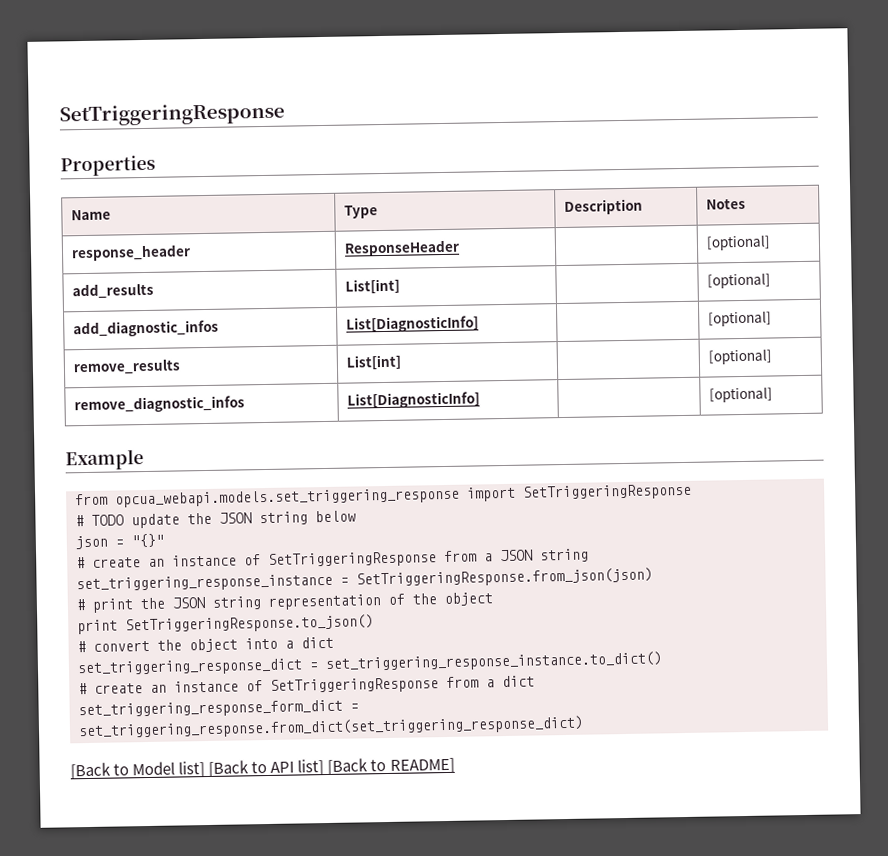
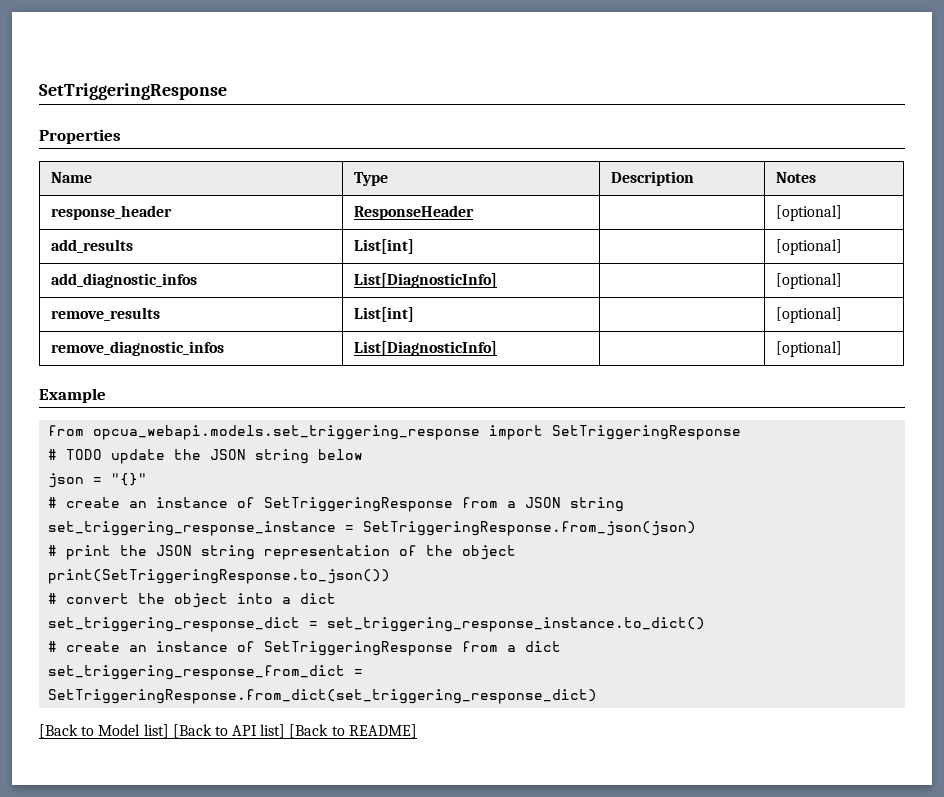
- print SetTriggeringResponse.to_json()
+ print(SetTriggeringResponse.to_json())
- set_triggering_response_form_dict = set_triggering_response.from_dict(set_triggering_response_dict)
+ set_triggering_response_from_dict = SetTriggeringResponse.from_dict(set_triggering_response_dict)

